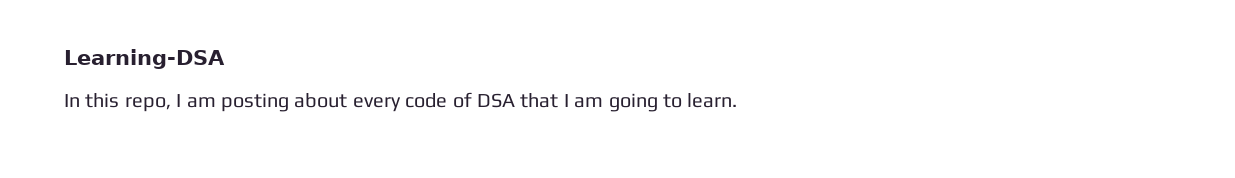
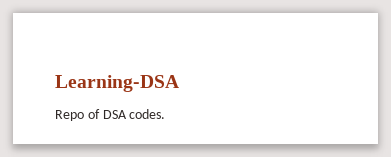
- In this repo, I am posting about every code of DSA that I am going to learn.
+ Repo of DSA codes.

